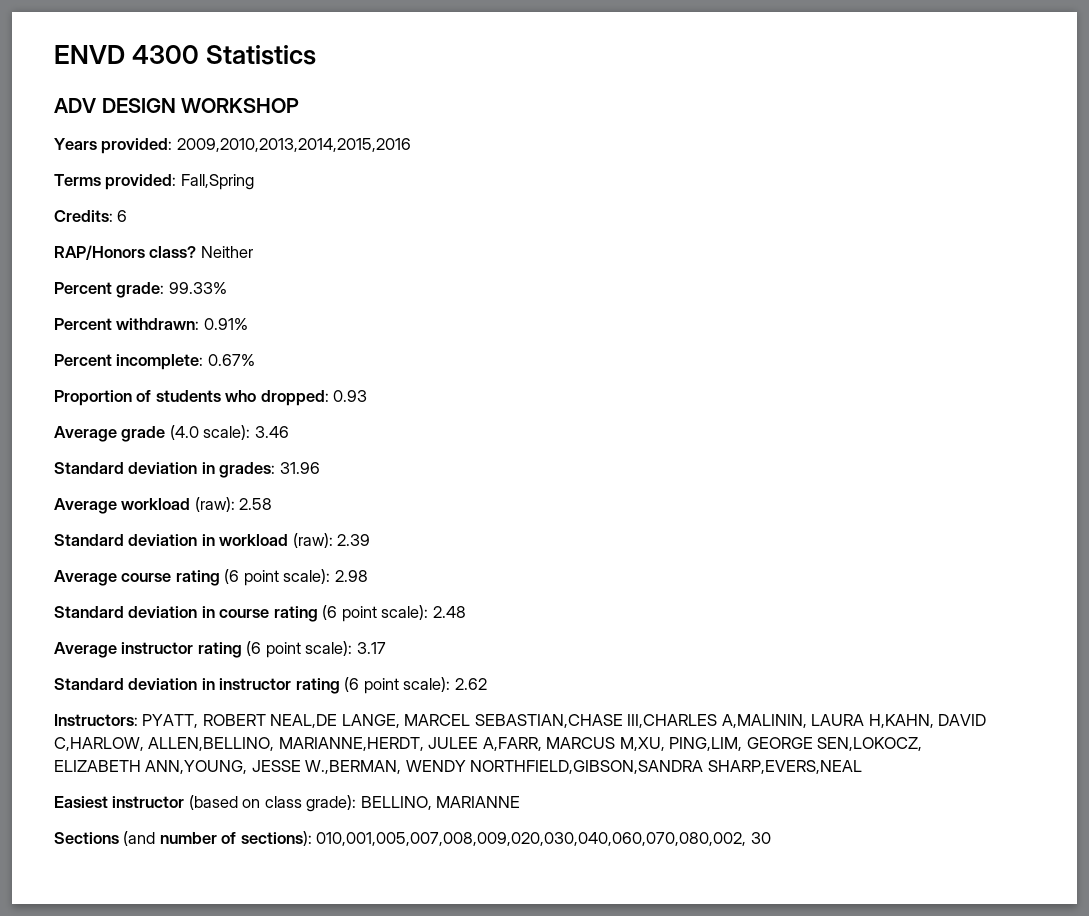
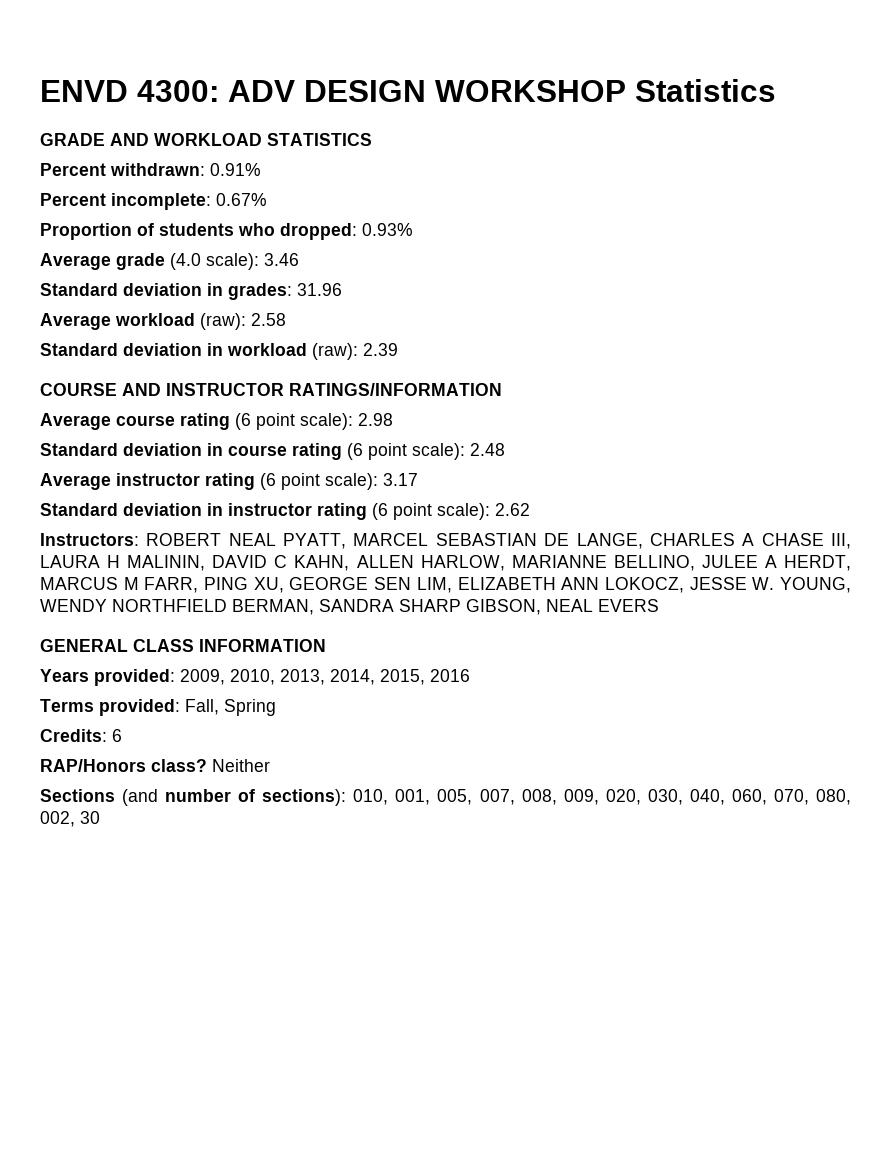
- ENVD 4300 Statistics
- ADV DESIGN WORKSHOP
- Years provided: 2009,2010,2013,2014,2015,2016
- Terms provided: Fall,Spring
- Credits: 6
- RAP/Honors class? Neither
- Percent grade: 99.33%
+ ENVD 4300: ADV DESIGN WORKSHOP Statistics
+ GRADE AND WORKLOAD STATISTICS
- Proportion of students who dropped: 0.93
+ Proportion of students who dropped: 0.93%
+ COURSE AND INSTRUCTOR RATINGS/INFORMATION
- Instructors: PYATT, ROBERT NEAL,DE LANGE, MARCEL SEBASTIAN,CHASE III,CHARLES A,MALININ, LAURA H,KAHN, DAVID C,HARLOW, ALLEN,BELLINO, MARIANNE,HERDT, JULEE A,FARR, MARCUS M,XU, PING,LIM, GEORGE SEN,LOKOCZ, ELIZABETH ANN,YOUNG, JESSE W.,BERMAN, WENDY NORTHFIELD,GIBSON,SANDRA SHARP,EVERS,NEAL
- Easiest instructor (based on class grade): BELLINO, MARIANNE
+ Instructors: ROBERT NEAL PYATT, MARCEL SEBASTIAN DE LANGE, CHARLES A CHASE III, LAURA H MALININ, DAVID C KAHN, ALLEN HARLOW, MARIANNE BELLINO, JULEE A HERDT, MARCUS M FARR, PING XU, GEORGE SEN LIM, ELIZABETH ANN LOKOCZ, JESSE W. YOUNG, WENDY NORTHFIELD BERMAN, SANDRA SHARP GIBSON, NEAL EVERS
+ GENERAL CLASS INFORMATION
+ Years provided: 2009, 2010, 2013, 2014, 2015, 2016
+ Terms provided: Fall, Spring
+ Credits: 6
+ RAP/Honors class? Neither
- Sections (and number of sections): 010,001,005,007,008,009,020,030,040,060,070,080,002, 30
+ Sections (and number of sections): 010, 001, 005, 007, 008, 009, 020, 030, 040, 060, 070, 080, 002, 30

